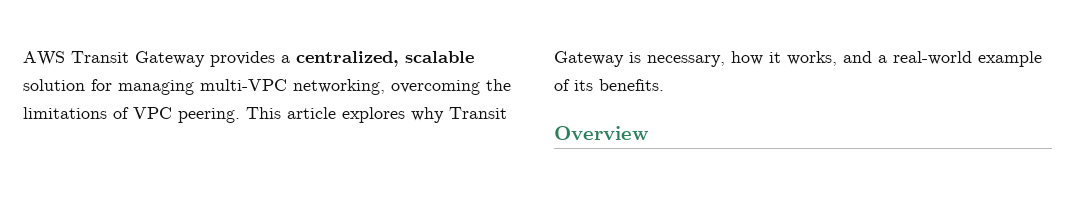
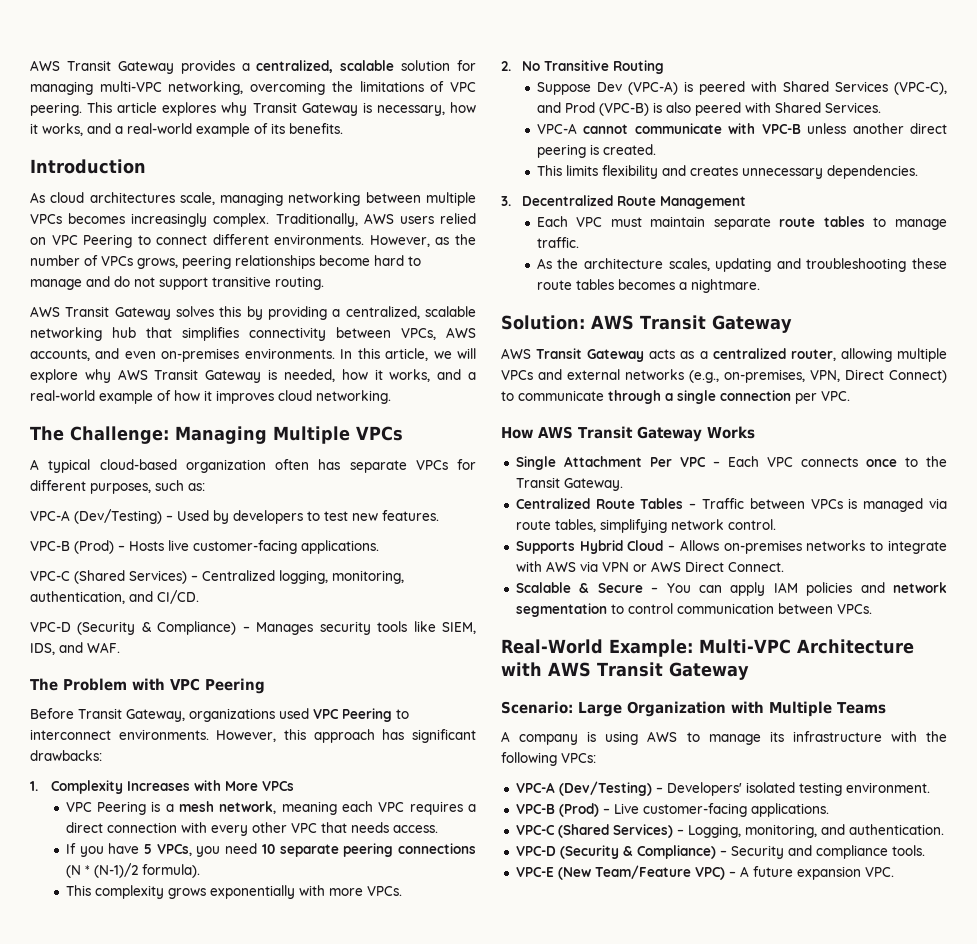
- Overview
+ Introduction
+ As cloud architectures scale, managing networking between multiple VPCs becomes increasingly complex. Traditionally, AWS users relied on VPC Peering to connect different environments. However, as the number of VPCs grows, peering relationships become hard to manage and do not support transitive routing.
+ AWS Transit Gateway solves this by providing a centralized, scalable networking hub that simplifies connectivity between VPCs, AWS accounts, and even on-premises environments. In this article, we will explore why AWS Transit Gateway is needed, how it works, and a real-world example of how it improves cloud networking.
+ The Challenge: Managing Multiple VPCs
+ A typical cloud-based organization often has separate VPCs for different purposes, such as:
+ VPC-A (Dev/Testing) – Used by developers to test new features.
+ VPC-B (Prod) – Hosts live customer-facing applications.
+ VPC-C (Shared Services) – Centralized logging, monitoring, authentication, and CI/CD.
+ VPC-D (Security & Compliance) – Manages security tools like SIEM, IDS, and WAF.
+ The Problem with VPC Peering
+ Before Transit Gateway, organizations used VPC Peering to interconnect environments. However, this approach has significant drawbacks:
+ 1. Complexity Increases with More VPCs
+ VPC Peering is a mesh network, meaning each VPC requires a direct connection with every other VPC that needs access.
+ If you have 5 VPCs, you need 10 separate peering connections (N * (N-1)/2 formula).
+ This complexity grows exponentially with more VPCs.
+ 2. No Transitive Routing
+ Suppose Dev (VPC-A) is peered with Shared Services (VPC-C), and Prod (VPC-B) is also peered with Shared Services.
+ VPC-A cannot communicate with VPC-B unless another direct peering is created.
+ This limits flexibility and creates unnecessary dependencies.
+ 3. Decentralized Route Management
+ Each VPC must maintain separate route tables to manage traffic.
+ As the architecture scales, updating and troubleshooting these route tables becomes a nightmare.
+ Solution: AWS Transit Gateway
+ AWS Transit Gateway acts as a centralized router, allowing multiple VPCs and external networks (e.g., on-premises, VPN, Direct Connect) to communicate through a single connection per VPC.
+ How AWS Transit Gateway Works
+ Single Attachment Per VPC – Each VPC connects once to the Transit Gateway.
+ Centralized Route Tables – Traffic between VPCs is managed via route tables, simplifying network control.
+ Supports Hybrid Cloud – Allows on-premises networks to integrate with AWS via VPN or AWS Direct Connect.
+ Scalable & Secure – You can apply IAM policies and network segmentation to control communication between VPCs.
+ Real-World Example: Multi-VPC Architecture with AWS Transit Gateway
+ Scenario: Large Organization with Multiple Teams
+ A company is using AWS to manage its infrastructure with the following VPCs:
+ VPC-A (Dev/Testing) – Developers' isolated testing environment.
+ VPC-B (Prod) – Live customer-facing applications.
+ VPC-C (Shared Services) – Logging, monitoring, and authentication.
+ VPC-D (Security & Compliance) – Security and compliance tools.
+ VPC-E (New Team/Feature VPC) – A future expansion VPC.

